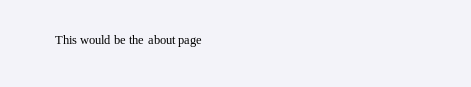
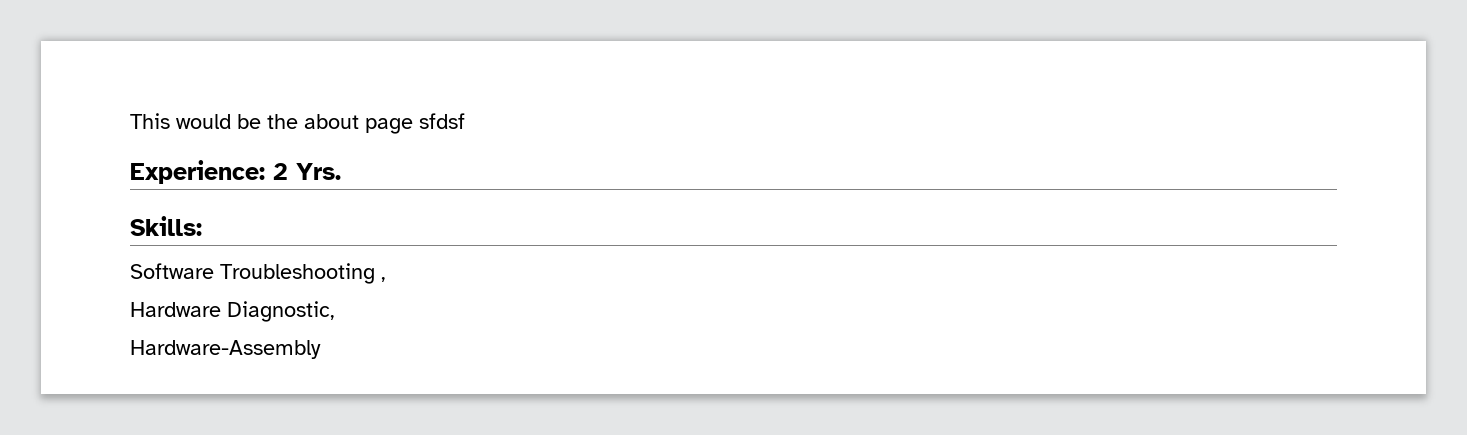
- This would be the about page
+ This would be the about page sfdsf
+ Experience: 2 Yrs.
+ Skills:
+ Software Troubleshooting ,
+ Hardware Diagnostic,
+ Hardware-Assembly

